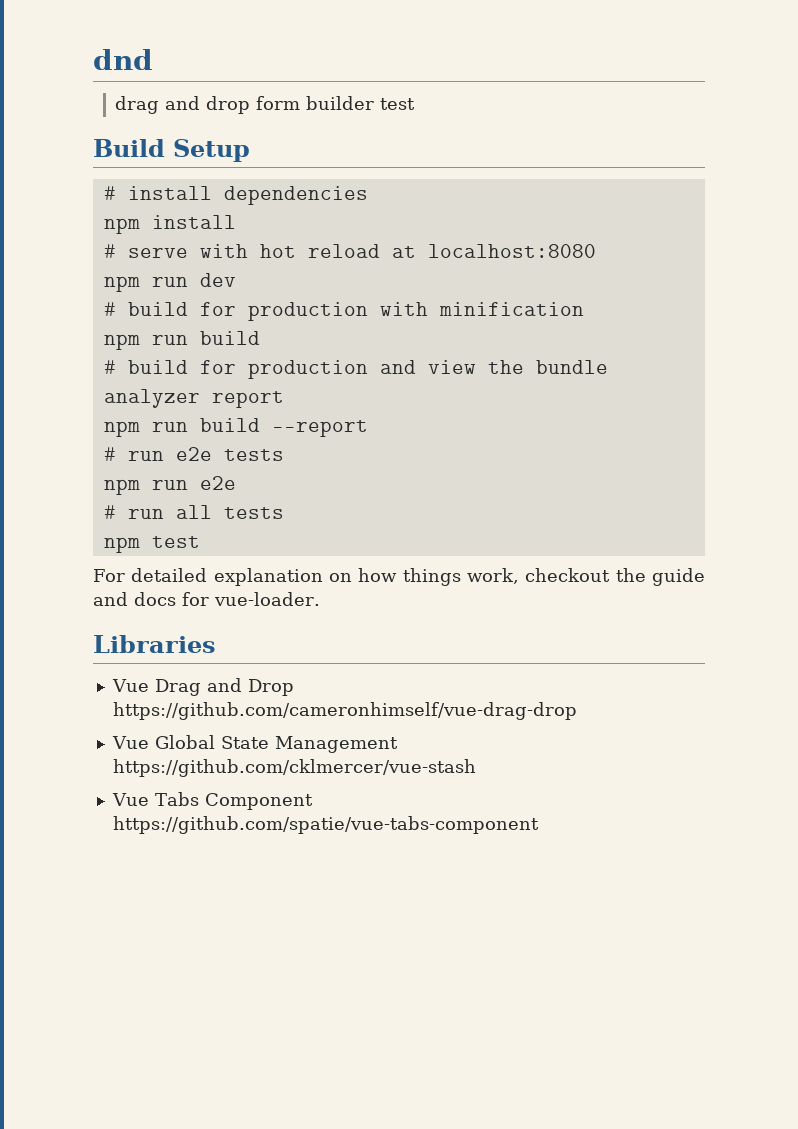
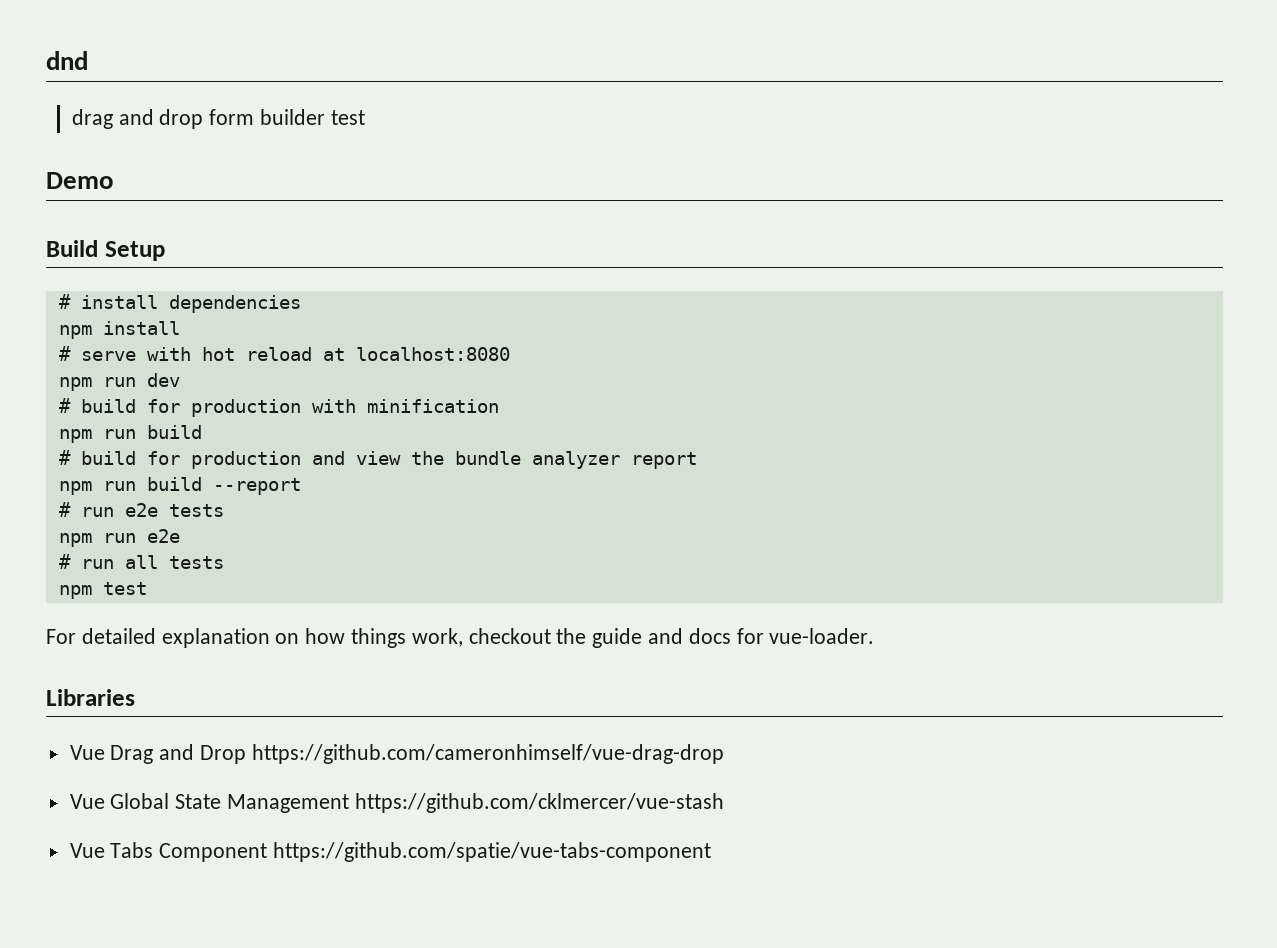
+ Demo

